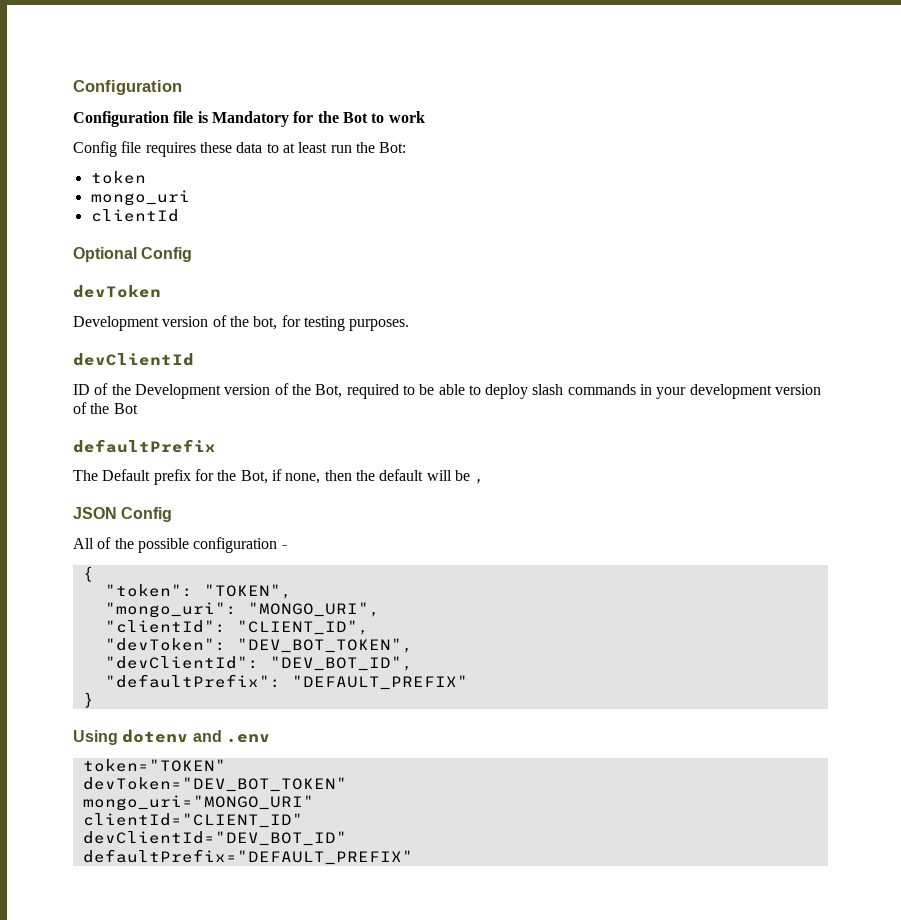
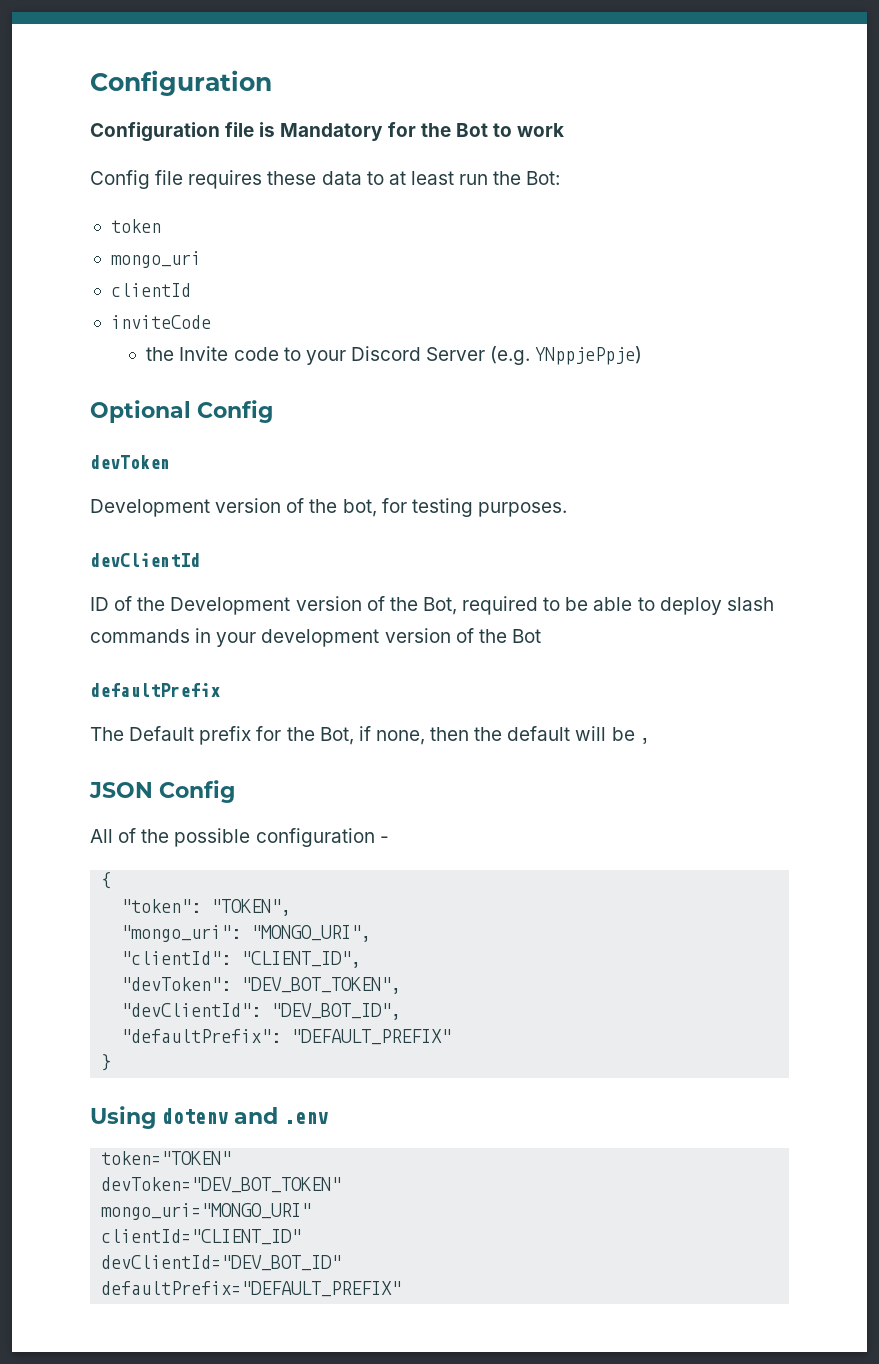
+ inviteCode
+ the Invite code to your Discord Server (e.g. YNppjePpje)

